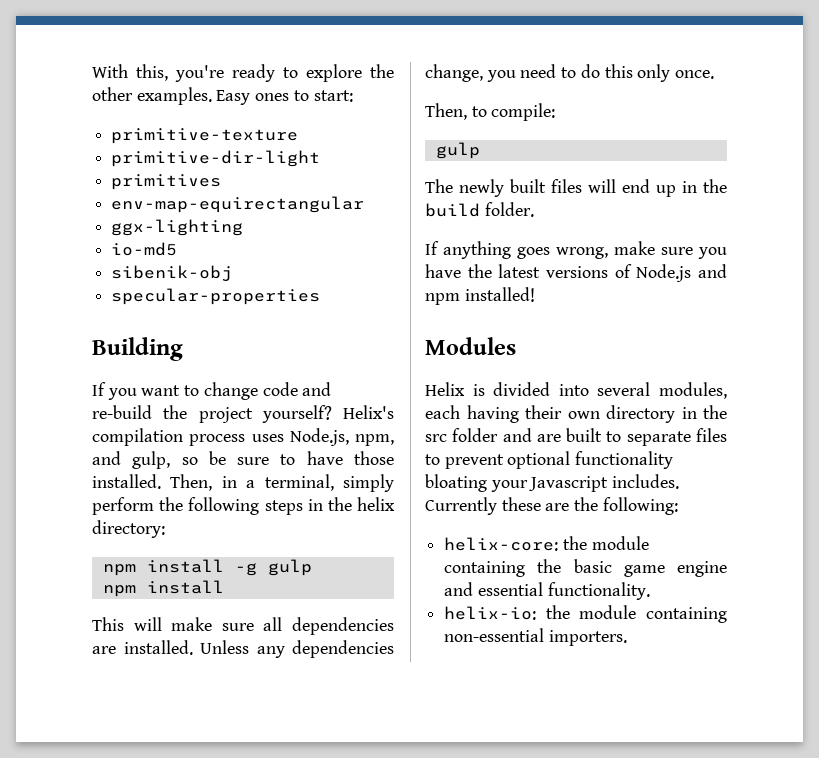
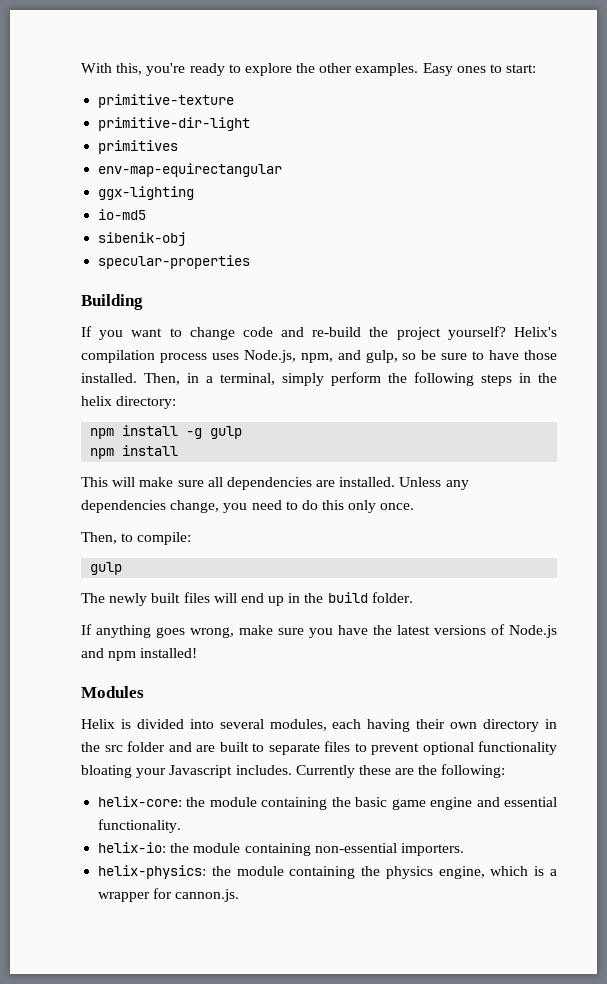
+ helix-physics: the module containing the physics engine, which is a wrapper for cannon.js.

